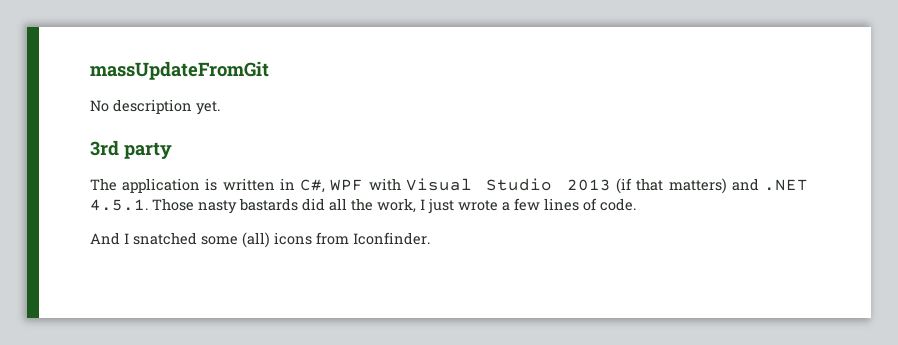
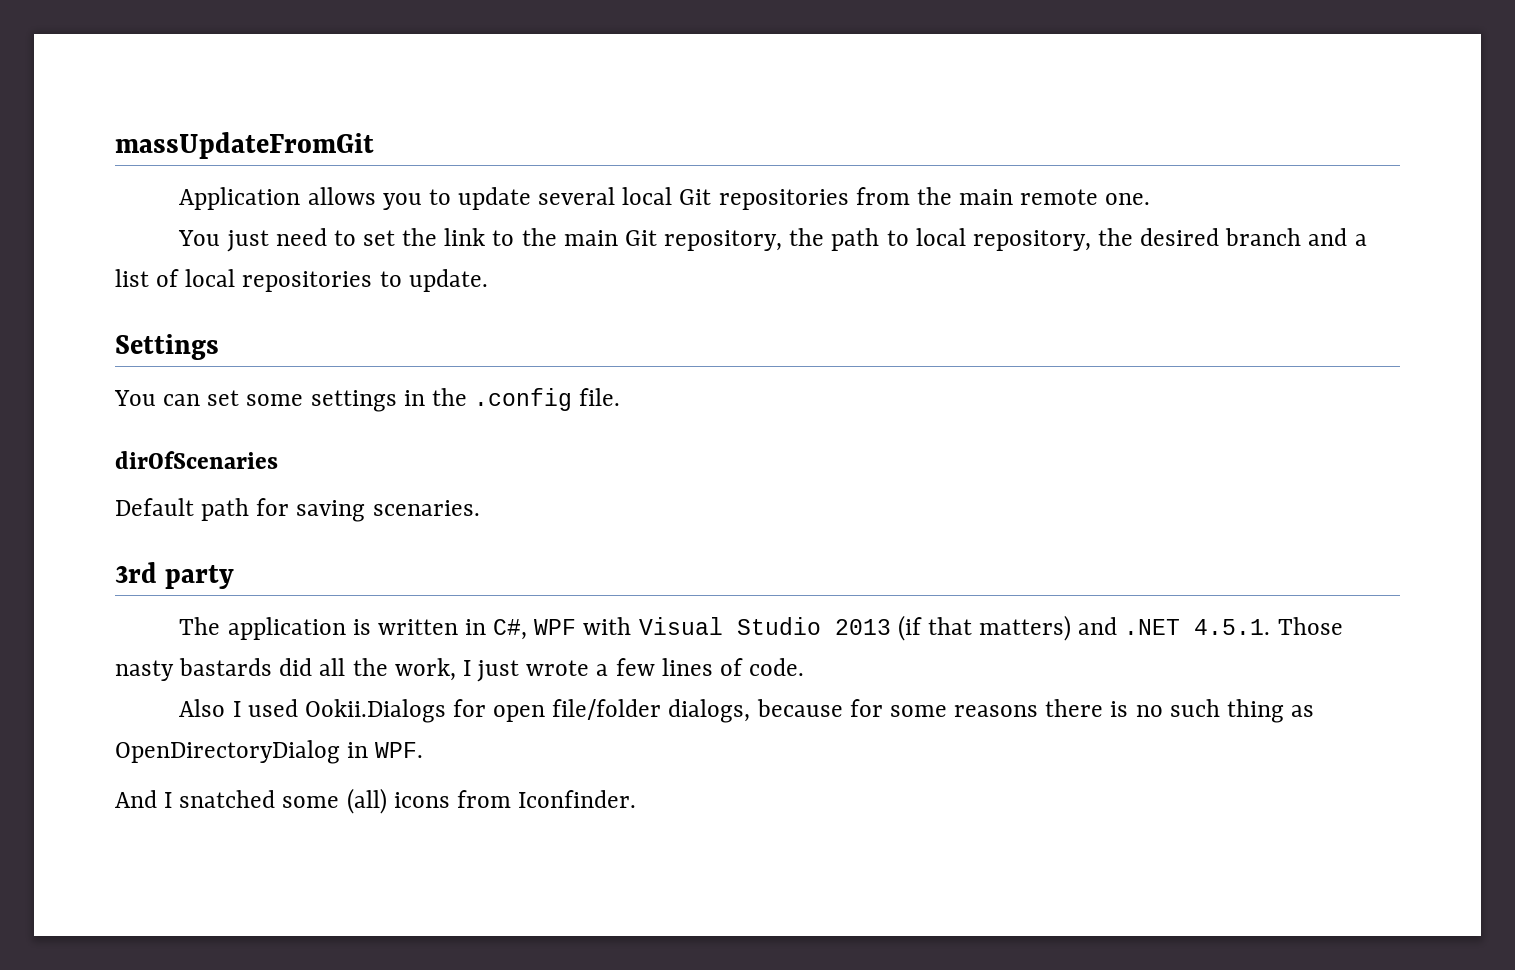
- No description yet.
+ Application allows you to update several local Git repositories from the main remote one.
+ You just need to set the link to the main Git repository, the path to local repository, the desired branch and a list of local repositories to update.
+ Settings
+ You can set some settings in the .config file.
+ dirOfScenaries
+ Default path for saving scenaries.
+ Also I used Ookii.Dialogs for open file/folder dialogs, because for some reasons there is no such thing as OpenDirectoryDialog in WPF.

